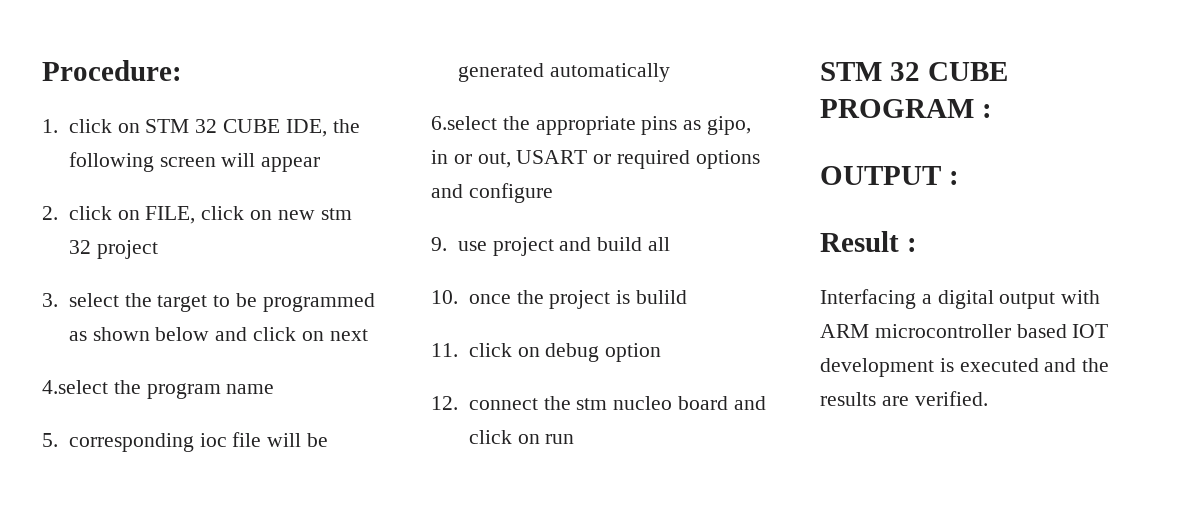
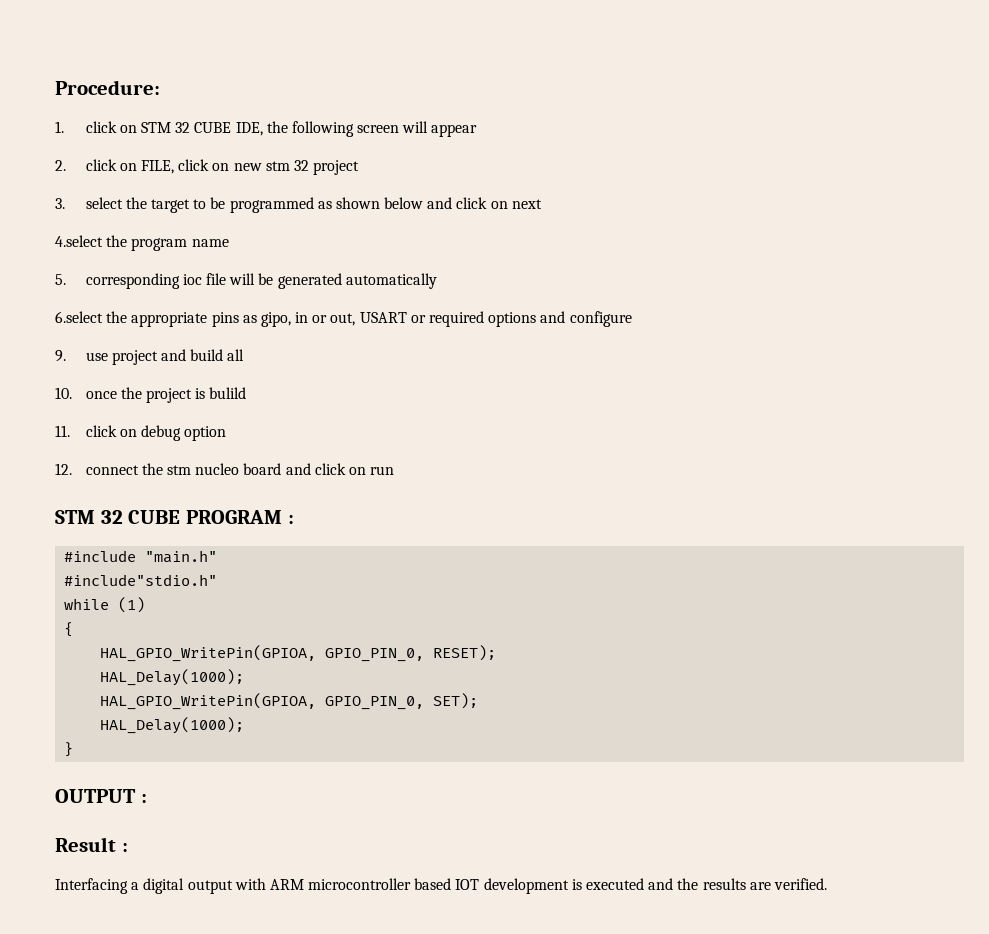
+ #include "main.h"
+ #include"stdio.h"
+ while (1)
+ {
+ HAL_GPIO_WritePin(GPIOA, GPIO_PIN_0, RESET);
+ HAL_Delay(1000);
+ HAL_GPIO_WritePin(GPIOA, GPIO_PIN_0, SET);
+ HAL_Delay(1000);
+ }

